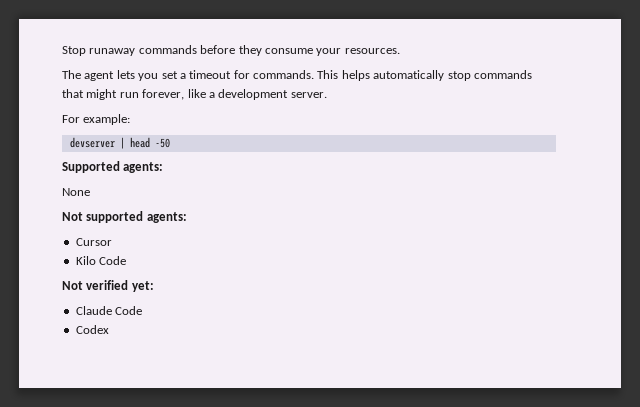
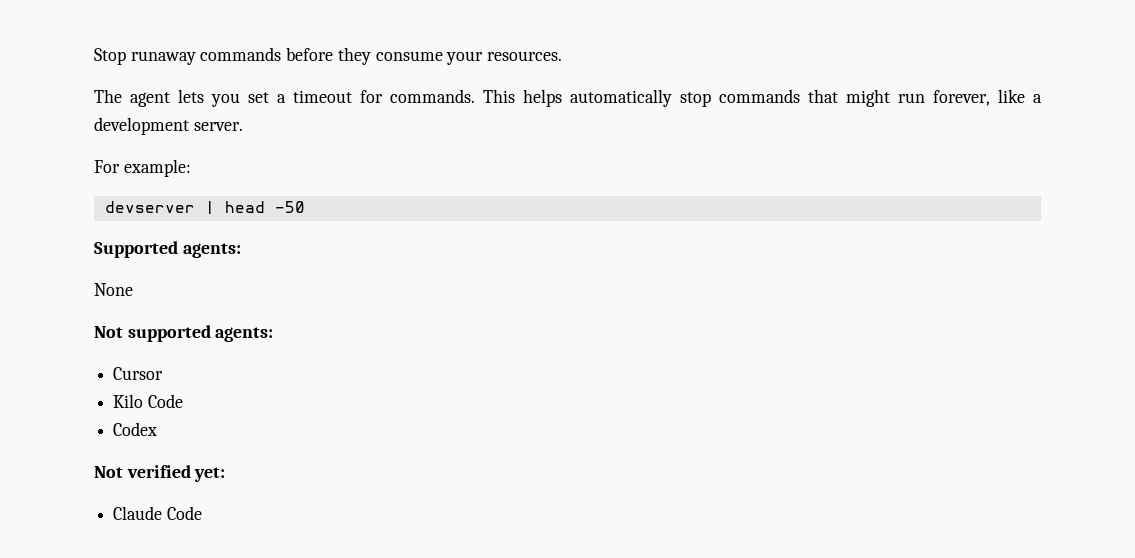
+ Codex
- Codex

